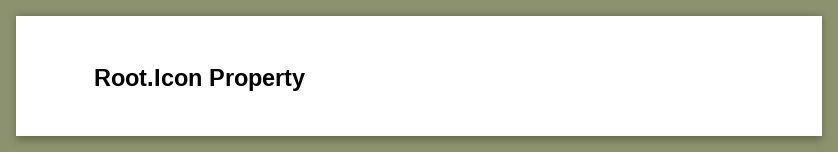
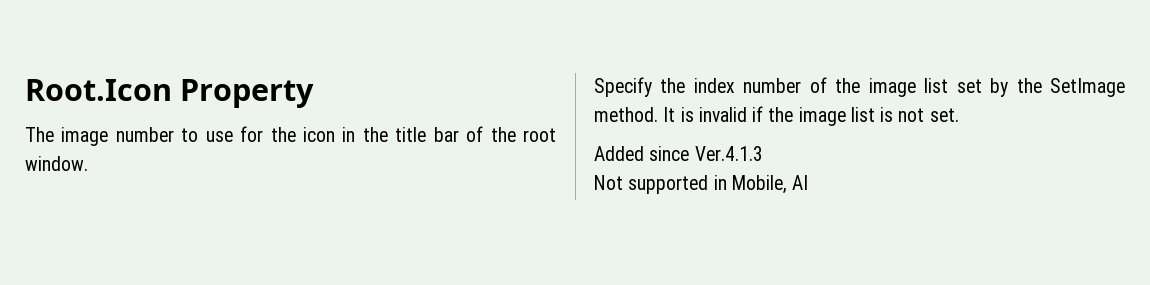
+ The image number to use for the icon in the title bar of the root window.
+ Specify the index number of the image list set by the SetImage method. It is invalid if the image list is not set.
+ Added since Ver.4.1.3
+ Not supported in Mobile, AI

